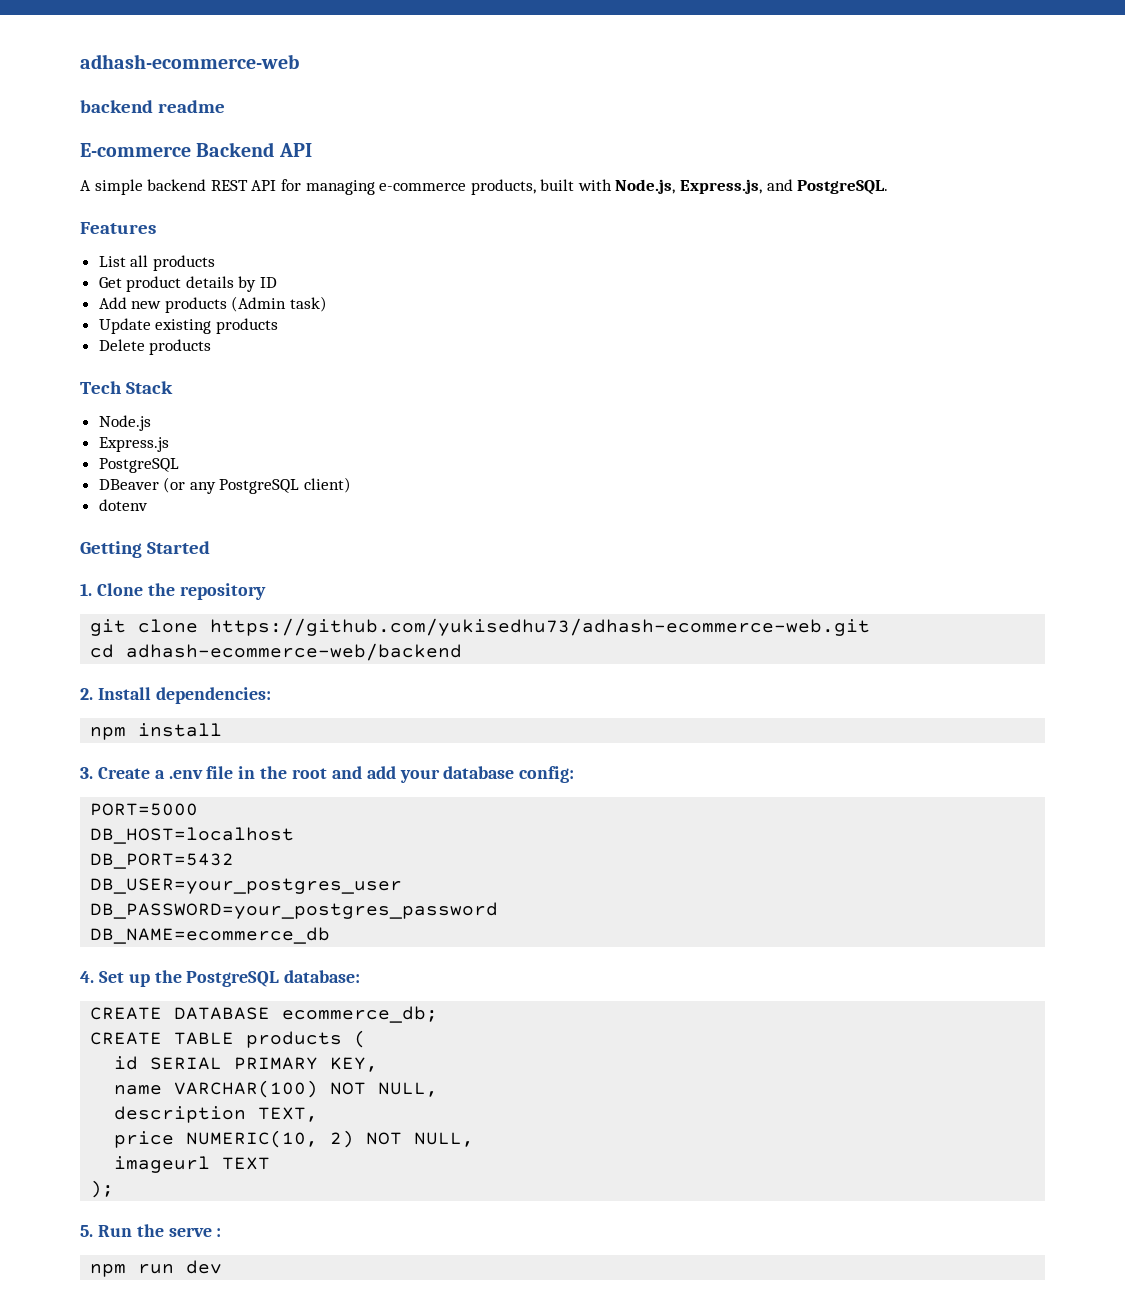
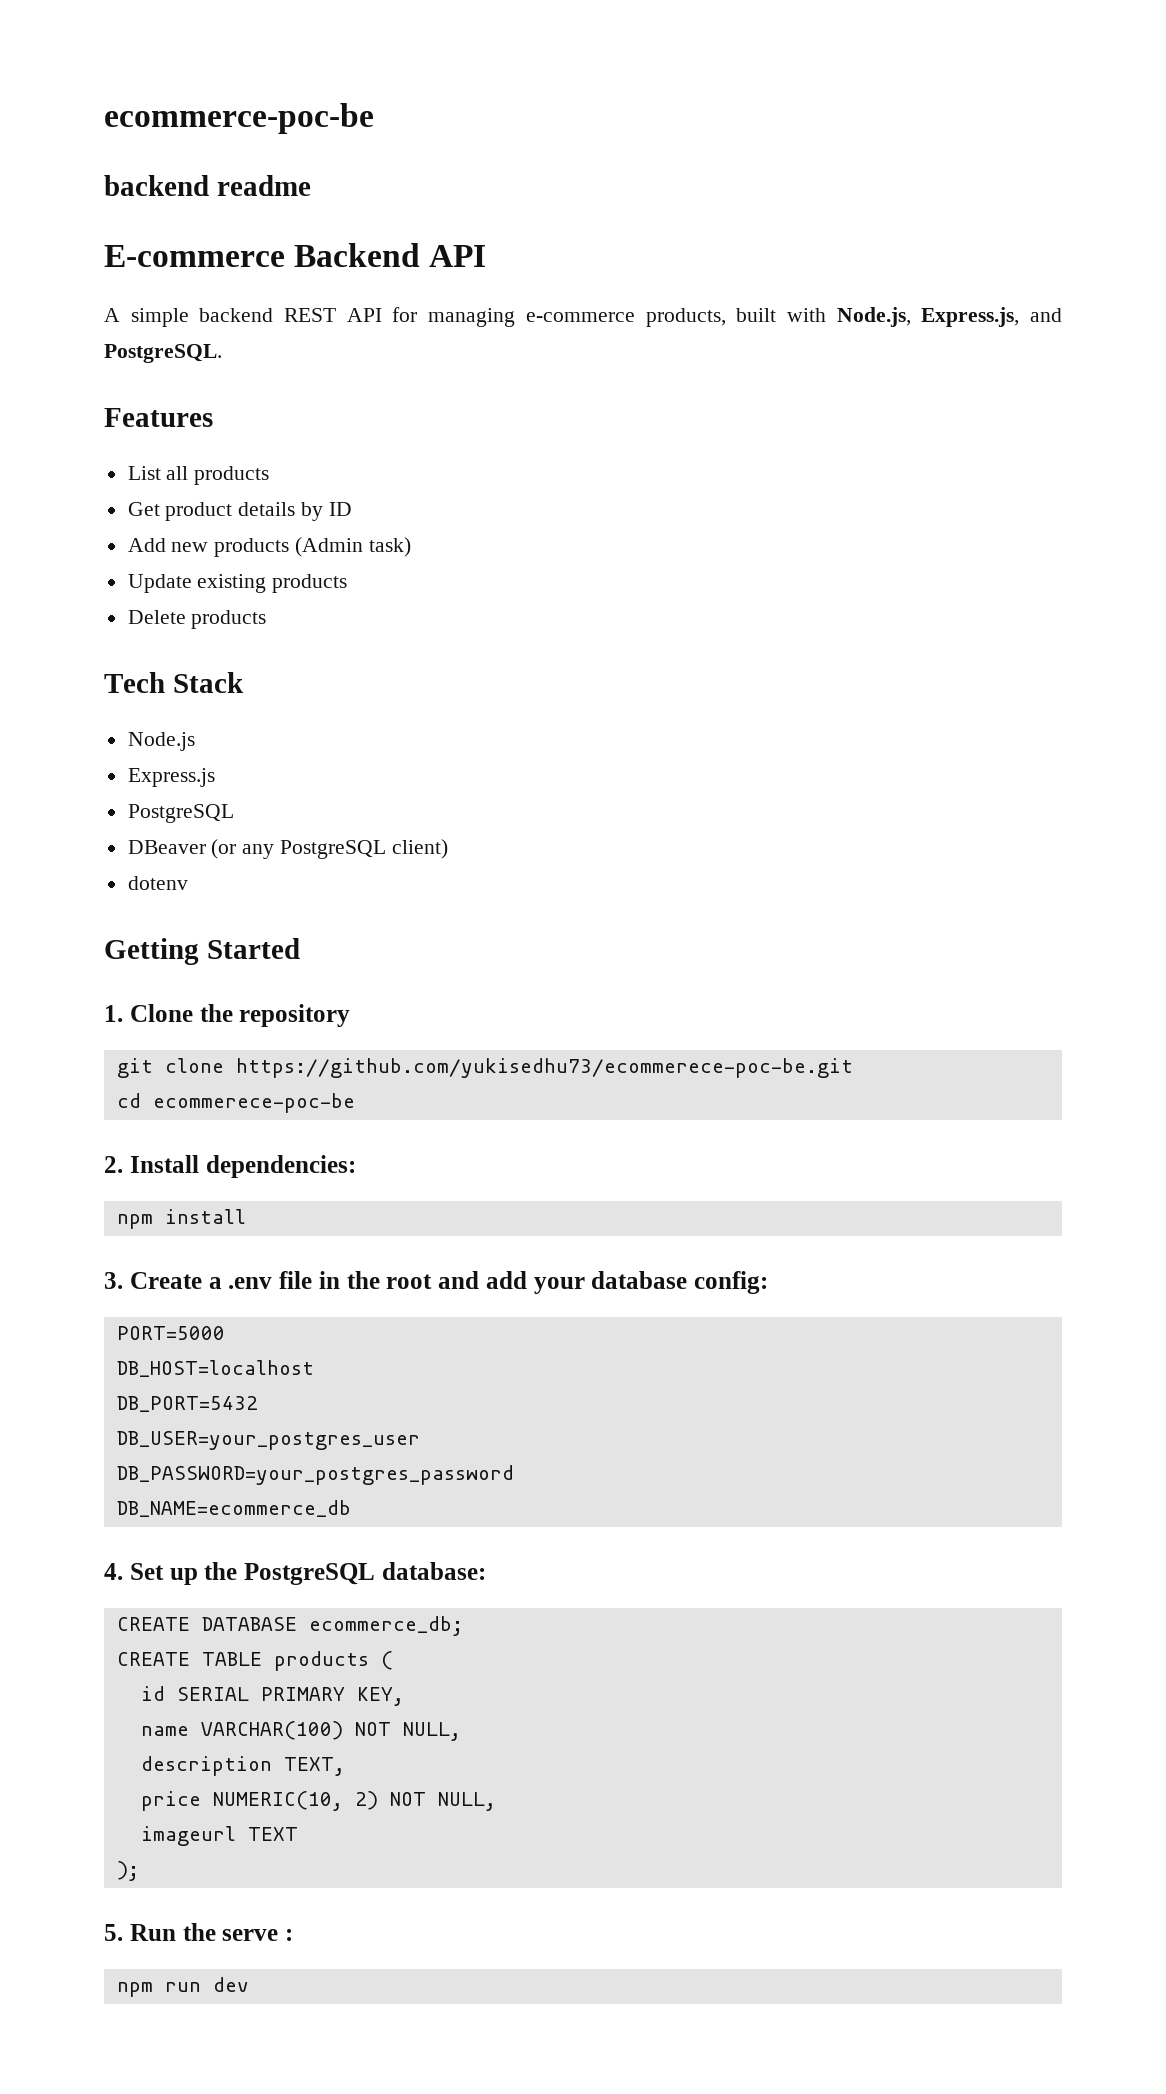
- adhash-ecommerce-web
+ ecommerce-poc-be
- git clone https://github.com/yukisedhu73/adhash-ecommerce-web.git
+ git clone https://github.com/yukisedhu73/ecommerece-poc-be.git
- cd adhash-ecommerce-web/backend
+ cd ecommerece-poc-be

